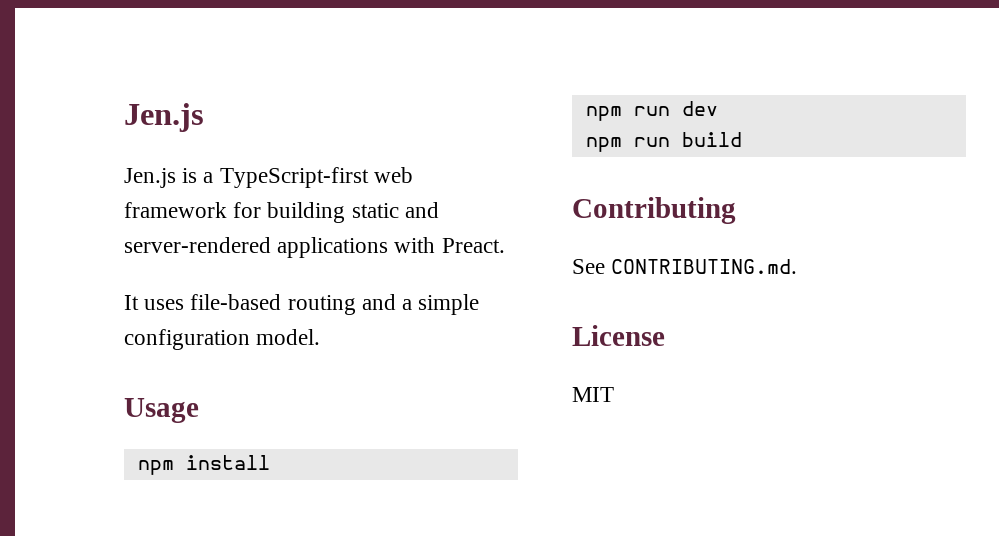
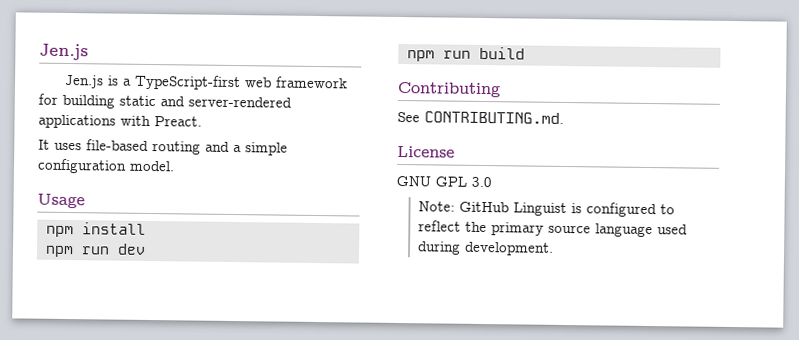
- MIT
+ GNU GPL 3.0
+ Note: GitHub Linguist is configured to reflect the primary source language used during development.

